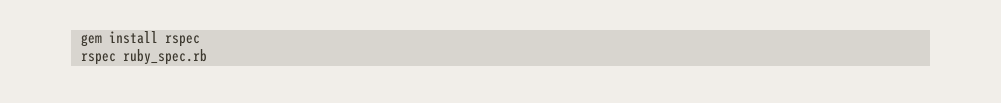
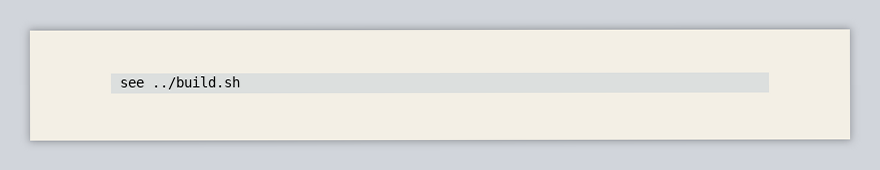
- gem install rspec
- rspec ruby_spec.rb
+ see ../build.sh

